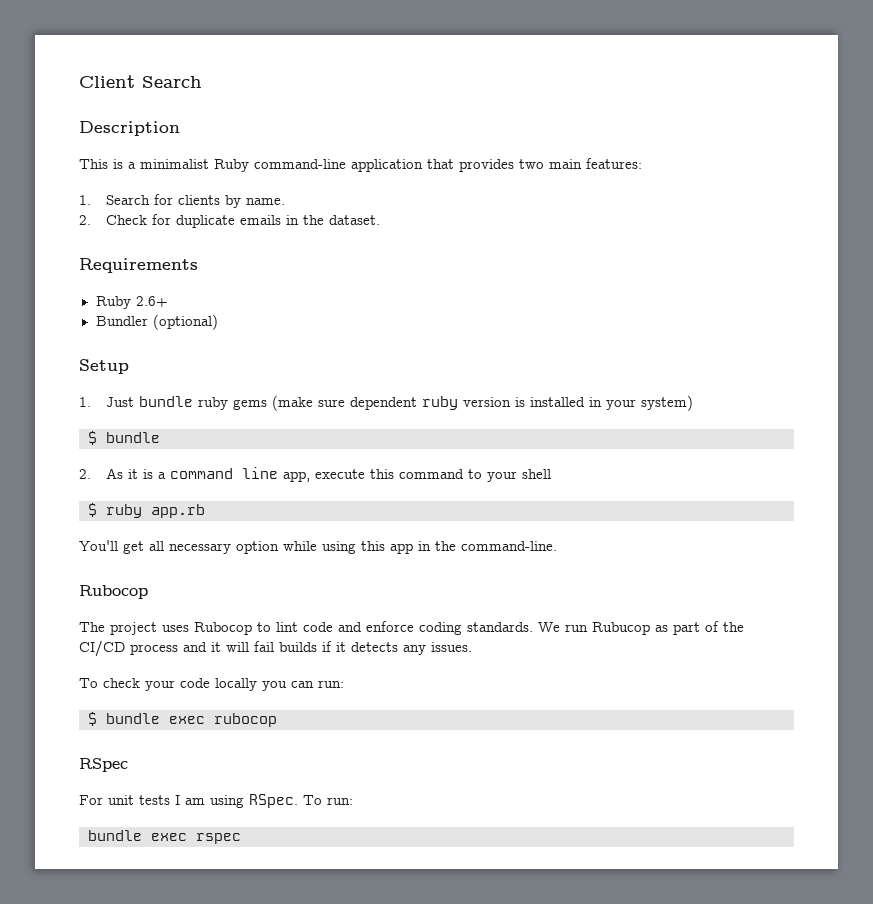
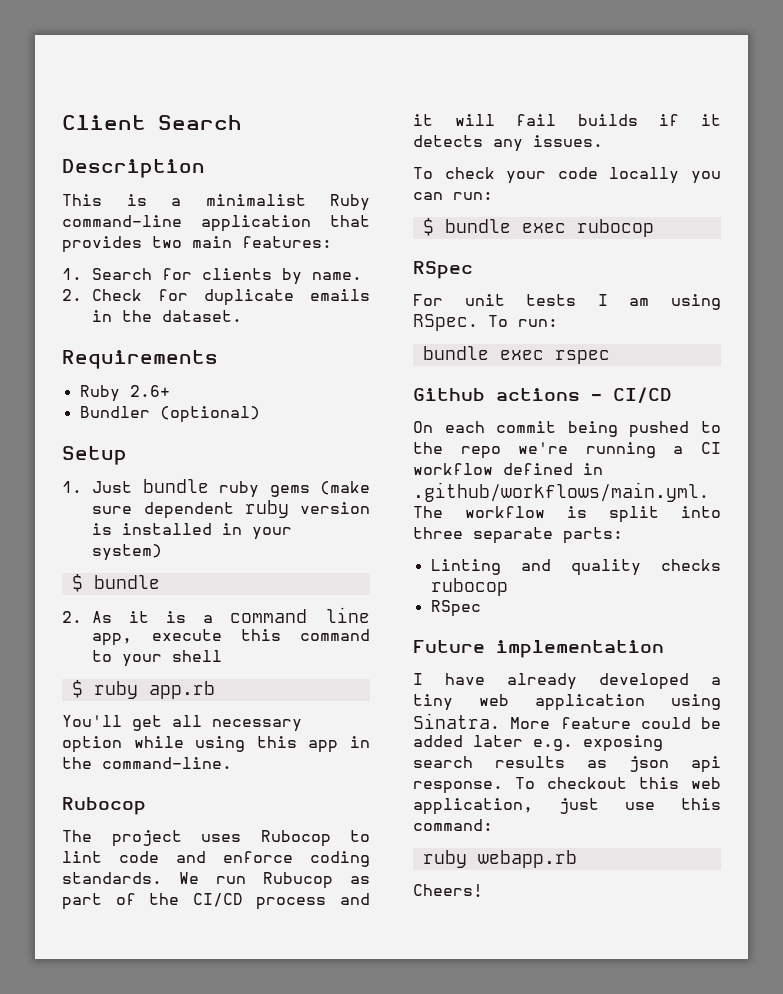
+ Github actions - CI/CD
+ On each commit being pushed to the repo we're running a CI workflow defined in .github/workflows/main.yml. The workflow is split into three separate parts:
+ Linting and quality checks rubocop
+ RSpec
+ Future implementation
+ I have already developed a tiny web application using Sinatra. More feature could be added later e.g. exposing search results as json api response. To checkout this web application, just use this command:
+ ruby webapp.rb
+ Cheers!

